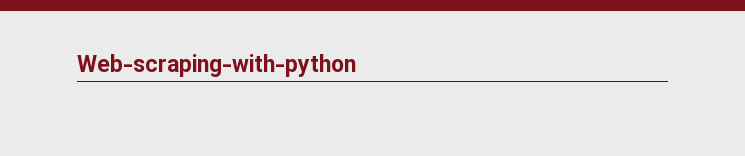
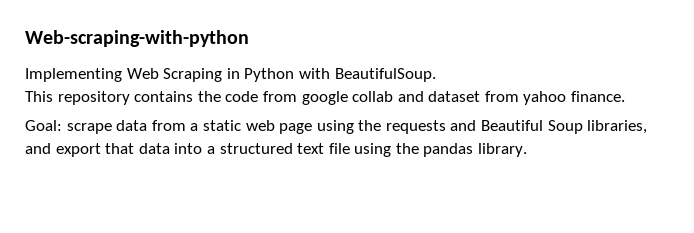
+ Implementing Web Scraping in Python with BeautifulSoup.
+ This repository contains the code from google collab and dataset from yahoo finance.
+ Goal: scrape data from a static web page using the requests and Beautiful Soup libraries, and export that data into a structured text file using the pandas library.

